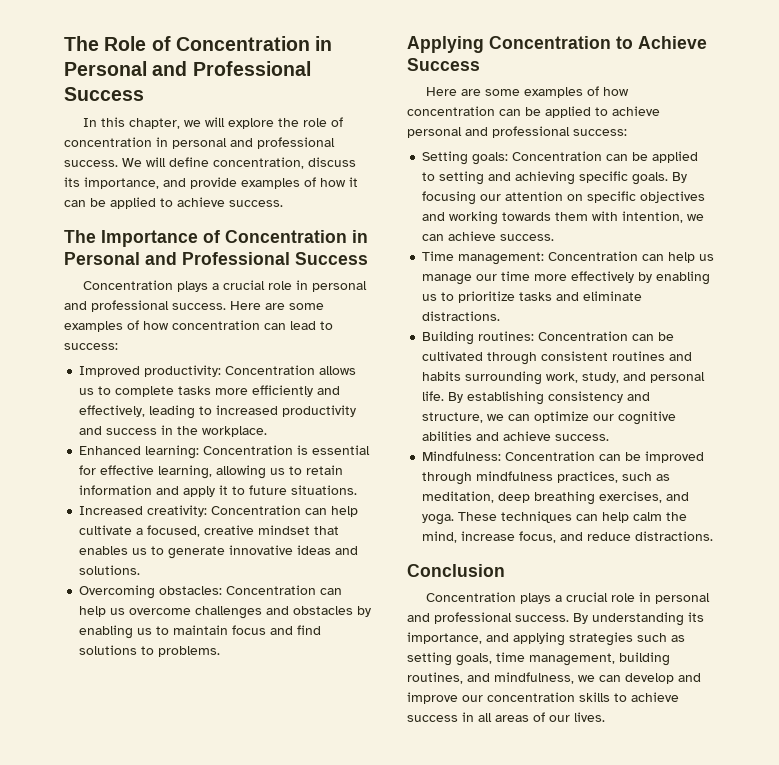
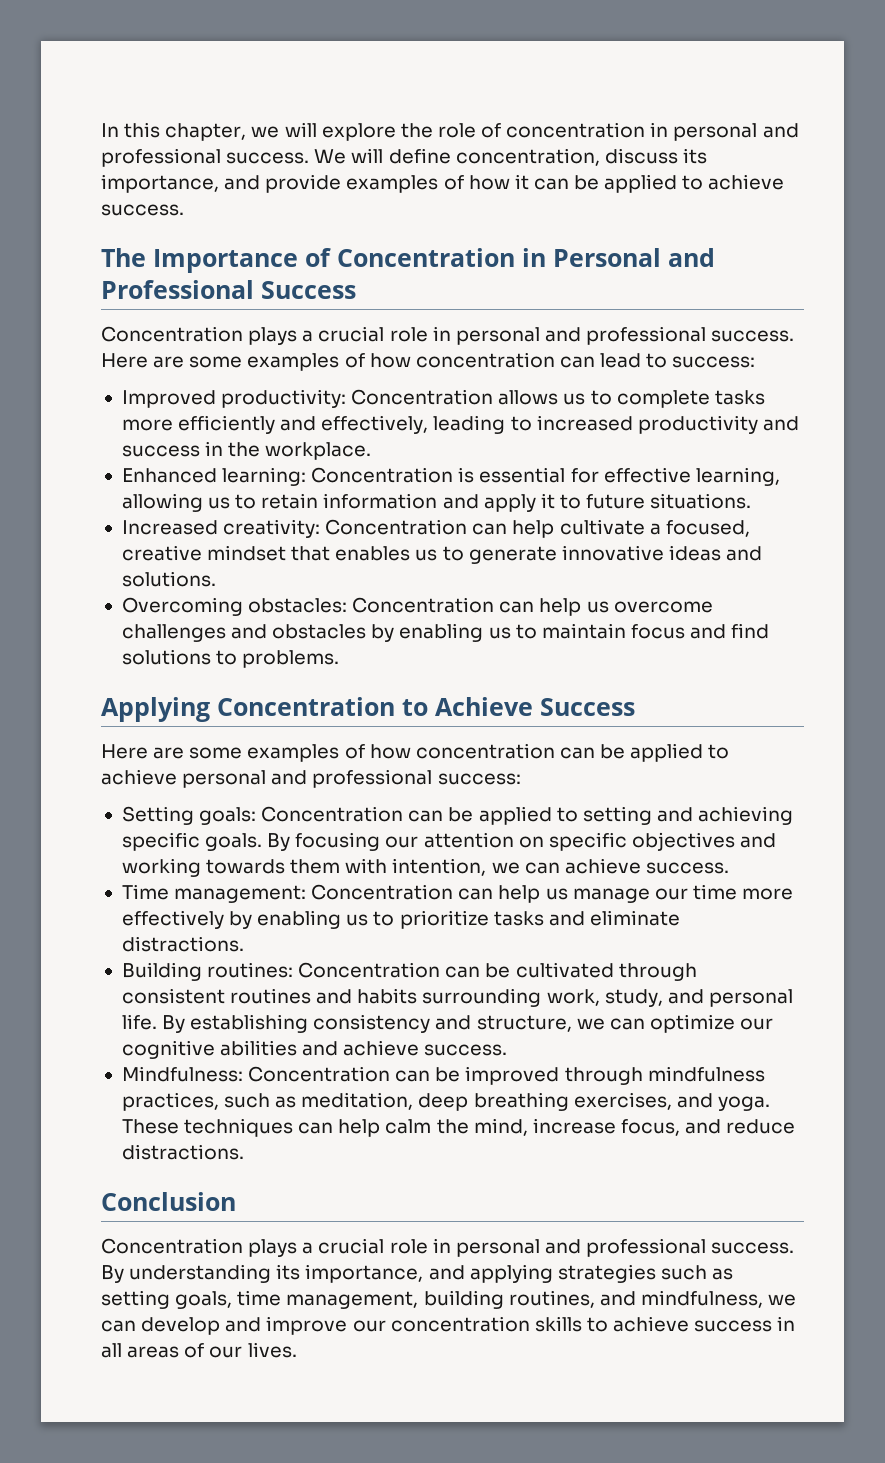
- The Role of Concentration in Personal and Professional Success

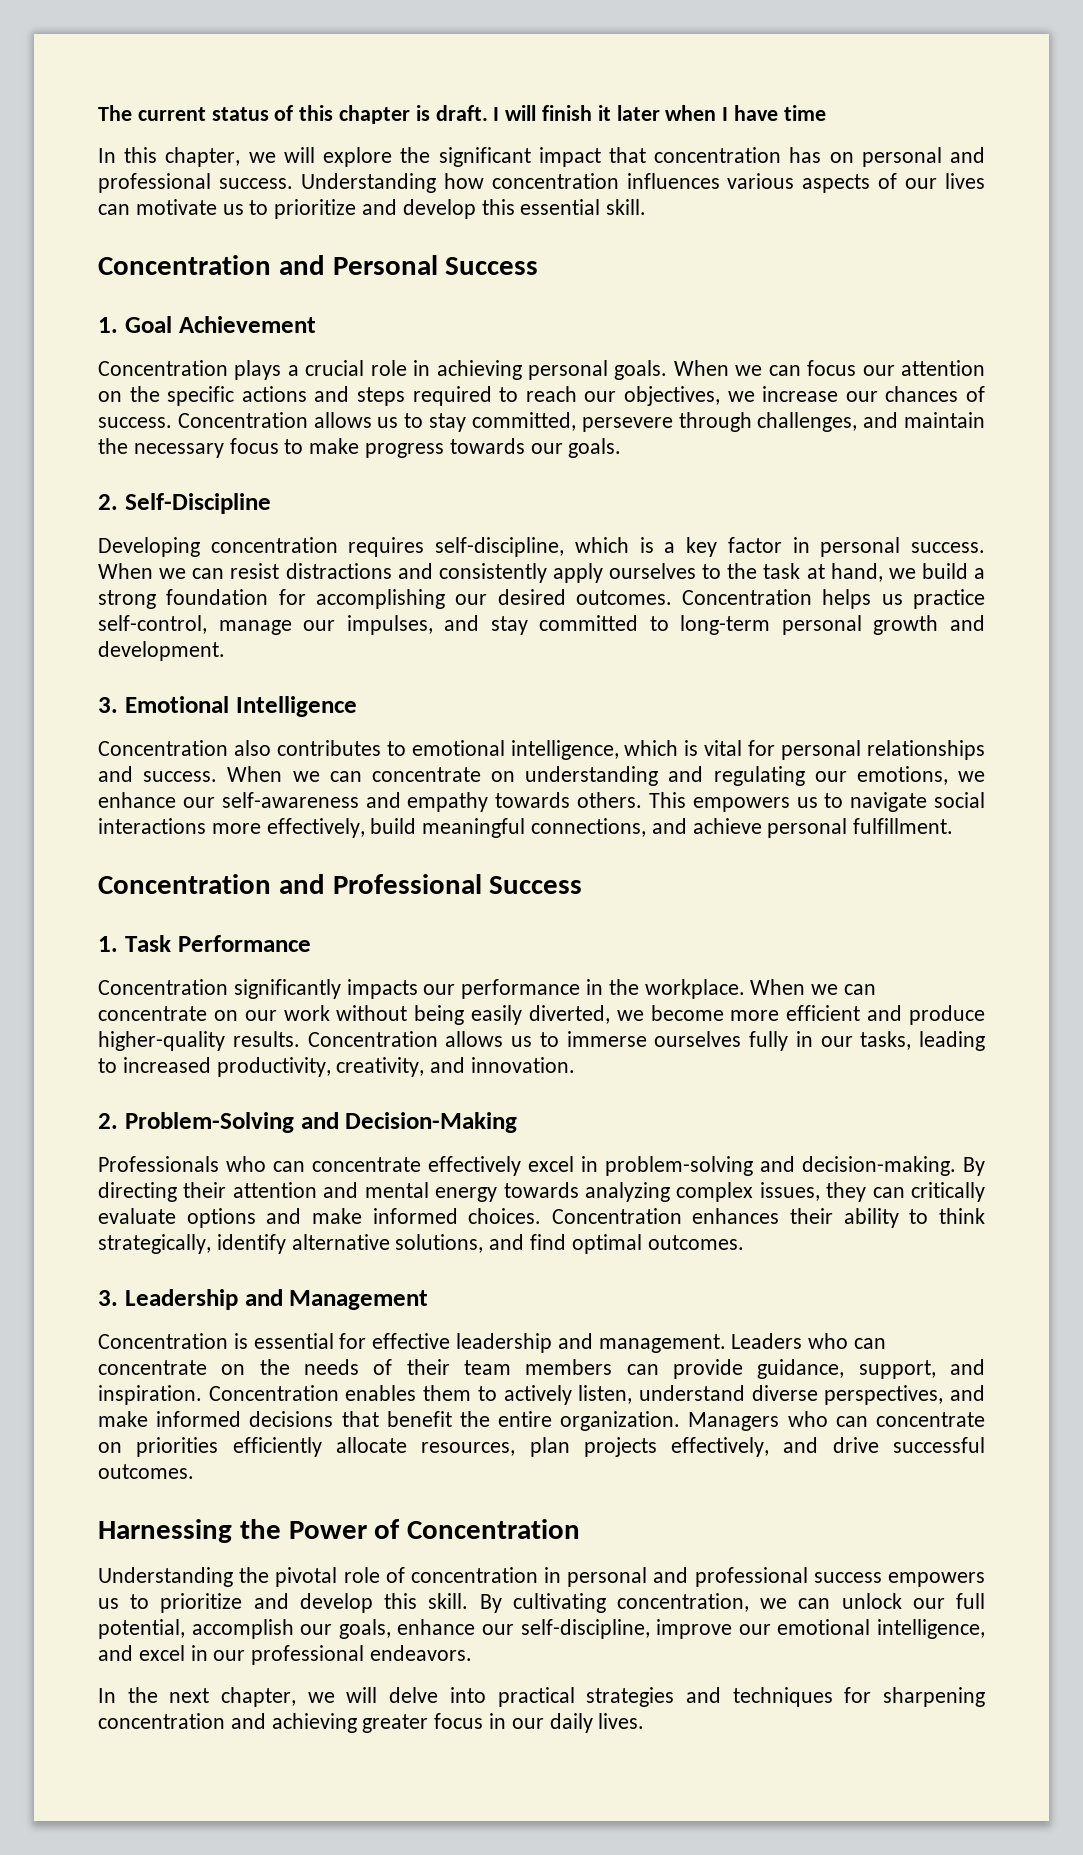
+ The current status of this chapter is draft. I will finish it later when I have time
- In this chapter, we will explore the role of concentration in personal and professional success. We will define concentration, discuss its importance, and provide examples of how it can be applied to achieve success.
- The Importance of Concentration in Personal and Professional Success
- Concentration plays a crucial role in personal and professional success. Here are some examples of how concentration can lead to success:
- Improved productivity: Concentration allows us to complete tasks more efficiently and effectively, leading to increased productivity and success in the workplace.
- Enhanced learning: Concentration is essential for effective learning, allowing us to retain information and apply it to future situations.
- Increased creativity: Concentration can help cultivate a focused, creative mindset that enables us to generate innovative ideas and solutions.
- Overcoming obstacles: Concentration can help us overcome challenges and obstacles by enabling us to maintain focus and find solutions to problems.
- Applying Concentration to Achieve Success
- Here are some examples of how concentration can be applied to achieve personal and professional success:
- Setting goals: Concentration can be applied to setting and achieving specific goals. By focusing our attention on specific objectives and working towards them with intention, we can achieve success.
- Time management: Concentration can help us manage our time more effectively by enabling us to prioritize tasks and eliminate distractions.
- Building routines: Concentration can be cultivated through consistent routines and habits surrounding work, study, and personal life. By establishing consistency and structure, we can optimize our cognitive abilities and achieve success.
- Mindfulness: Concentration can be improved through mindfulness practices, such as meditation, deep breathing exercises, and yoga. These techniques can help calm the mind, increase focus, and reduce distractions.
- Conclusion
- Concentration plays a crucial role in personal and professional success. By understanding its importance, and applying strategies such as setting goals, time management, building routines, and mindfulness, we can develop and improve our concentration skills to achieve success in all areas of our lives.
+ In this chapter, we will explore the significant impact that concentration has on personal and professional success. Understanding how concentration influences various aspects of our lives can motivate us to prioritize and develop this essential skill.
+ Concentration and Personal Success
+ 1. Goal Achievement
+ Concentration plays a crucial role in achieving personal goals. When we can focus our attention on the specific actions and steps required to reach our objectives, we increase our chances of success. Concentration allows us to stay committed, persevere through challenges, and maintain the necessary focus to make progress towards our goals.
+ 2. Self-Discipline
+ Developing concentration requires self-discipline, which is a key factor in personal success. When we can resist distractions and consistently apply ourselves to the task at hand, we build a strong foundation for accomplishing our desired outcomes. Concentration helps us practice self-control, manage our impulses, and stay committed to long-term personal growth and development.
+ 3. Emotional Intelligence
+ Concentration also contributes to emotional intelligence, which is vital for personal relationships and success. When we can concentrate on understanding and regulating our emotions, we enhance our self-awareness and empathy towards others. This empowers us to navigate social interactions more effectively, build meaningful connections, and achieve personal fulfillment.
+ Concentration and Professional Success
+ 1. Task Performance
+ Concentration significantly impacts our performance in the workplace. When we can concentrate on our work without being easily diverted, we become more efficient and produce higher-quality results. Concentration allows us to immerse ourselves fully in our tasks, leading to increased productivity, creativity, and innovation.
+ 2. Problem-Solving and Decision-Making
+ Professionals who can concentrate effectively excel in problem-solving and decision-making. By directing their attention and mental energy towards analyzing complex issues, they can critically evaluate options and make informed choices. Concentration enhances their ability to think strategically, identify alternative solutions, and find optimal outcomes.
+ 3. Leadership and Management
+ Concentration is essential for effective leadership and management. Leaders who can concentrate on the needs of their team members can provide guidance, support, and inspiration. Concentration enables them to actively listen, understand diverse perspectives, and make informed decisions that benefit the entire organization. Managers who can concentrate on priorities efficiently allocate resources, plan projects effectively, and drive successful outcomes.
+ Harnessing the Power of Concentration
+ Understanding the pivotal role of concentration in personal and professional success empowers us to prioritize and develop this skill. By cultivating concentration, we can unlock our full potential, accomplish our goals, enhance our self-discipline, improve our emotional intelligence, and excel in our professional endeavors.
+ In the next chapter, we will delve into practical strategies and techniques for sharpening concentration and achieving greater focus in our daily lives.

